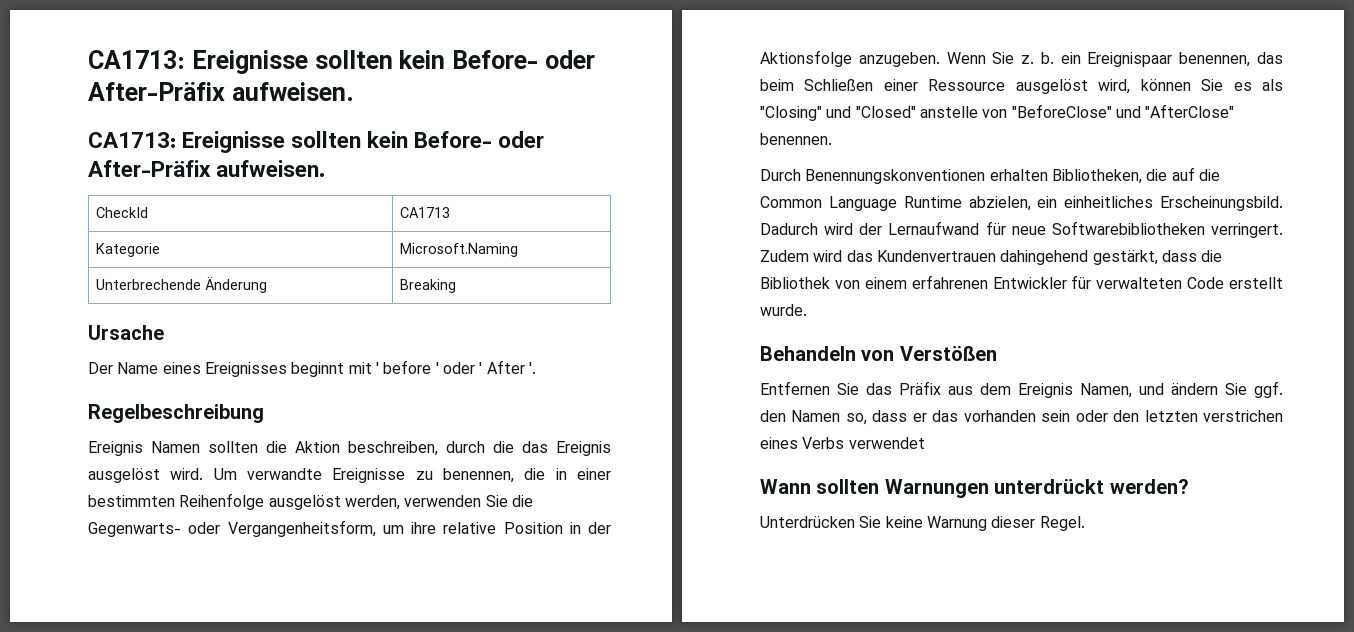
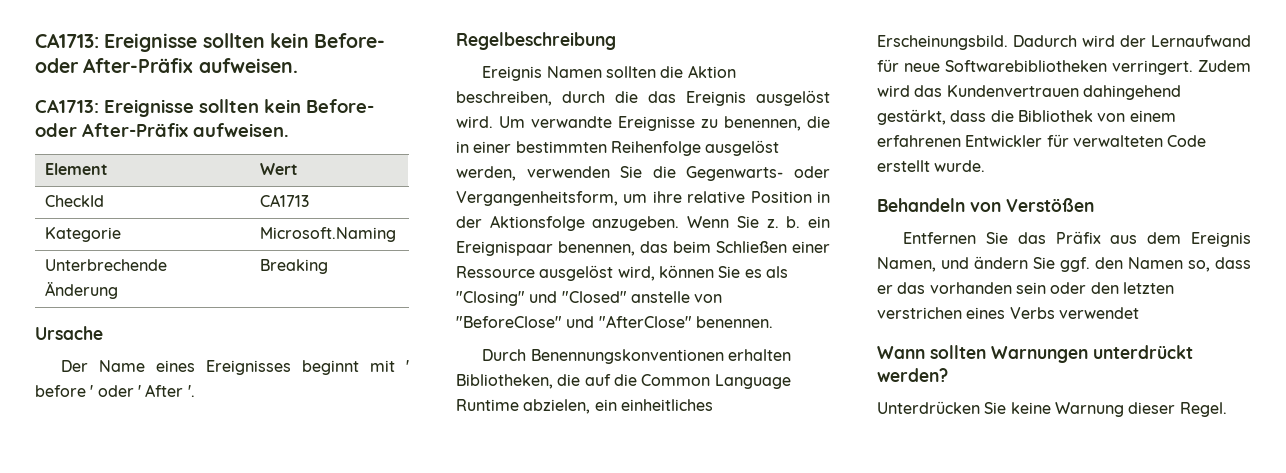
+ Element | Wert

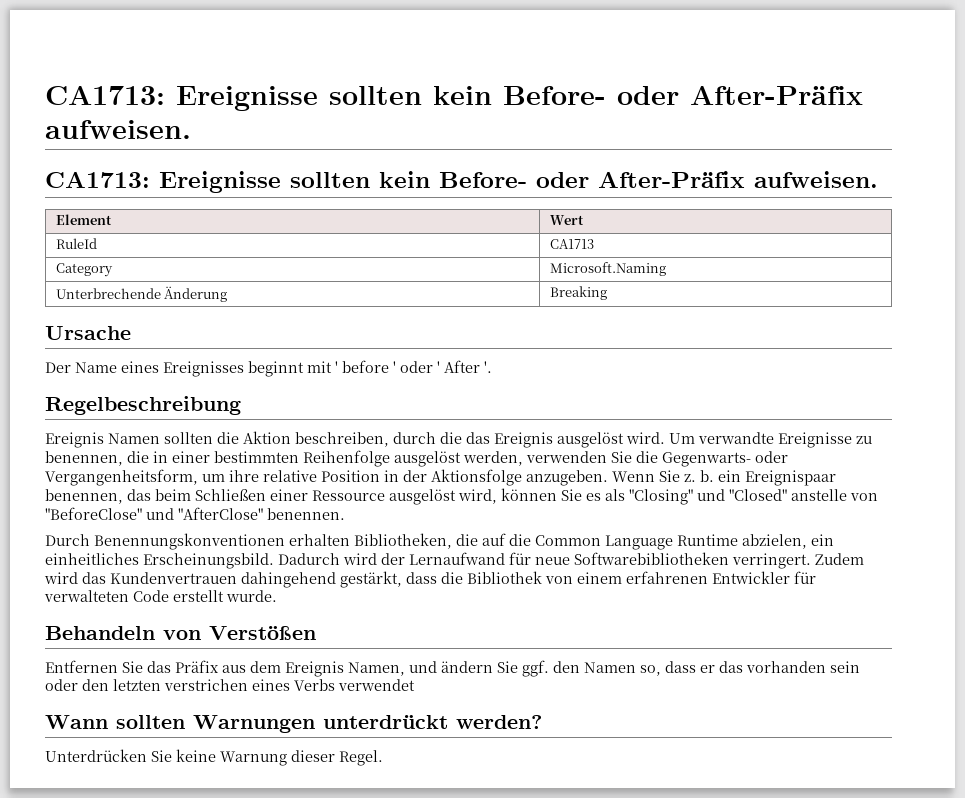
- CheckId | CA1713
+ RuleId | CA1713
- Kategorie | Microsoft.Naming
+ Category | Microsoft.Naming

